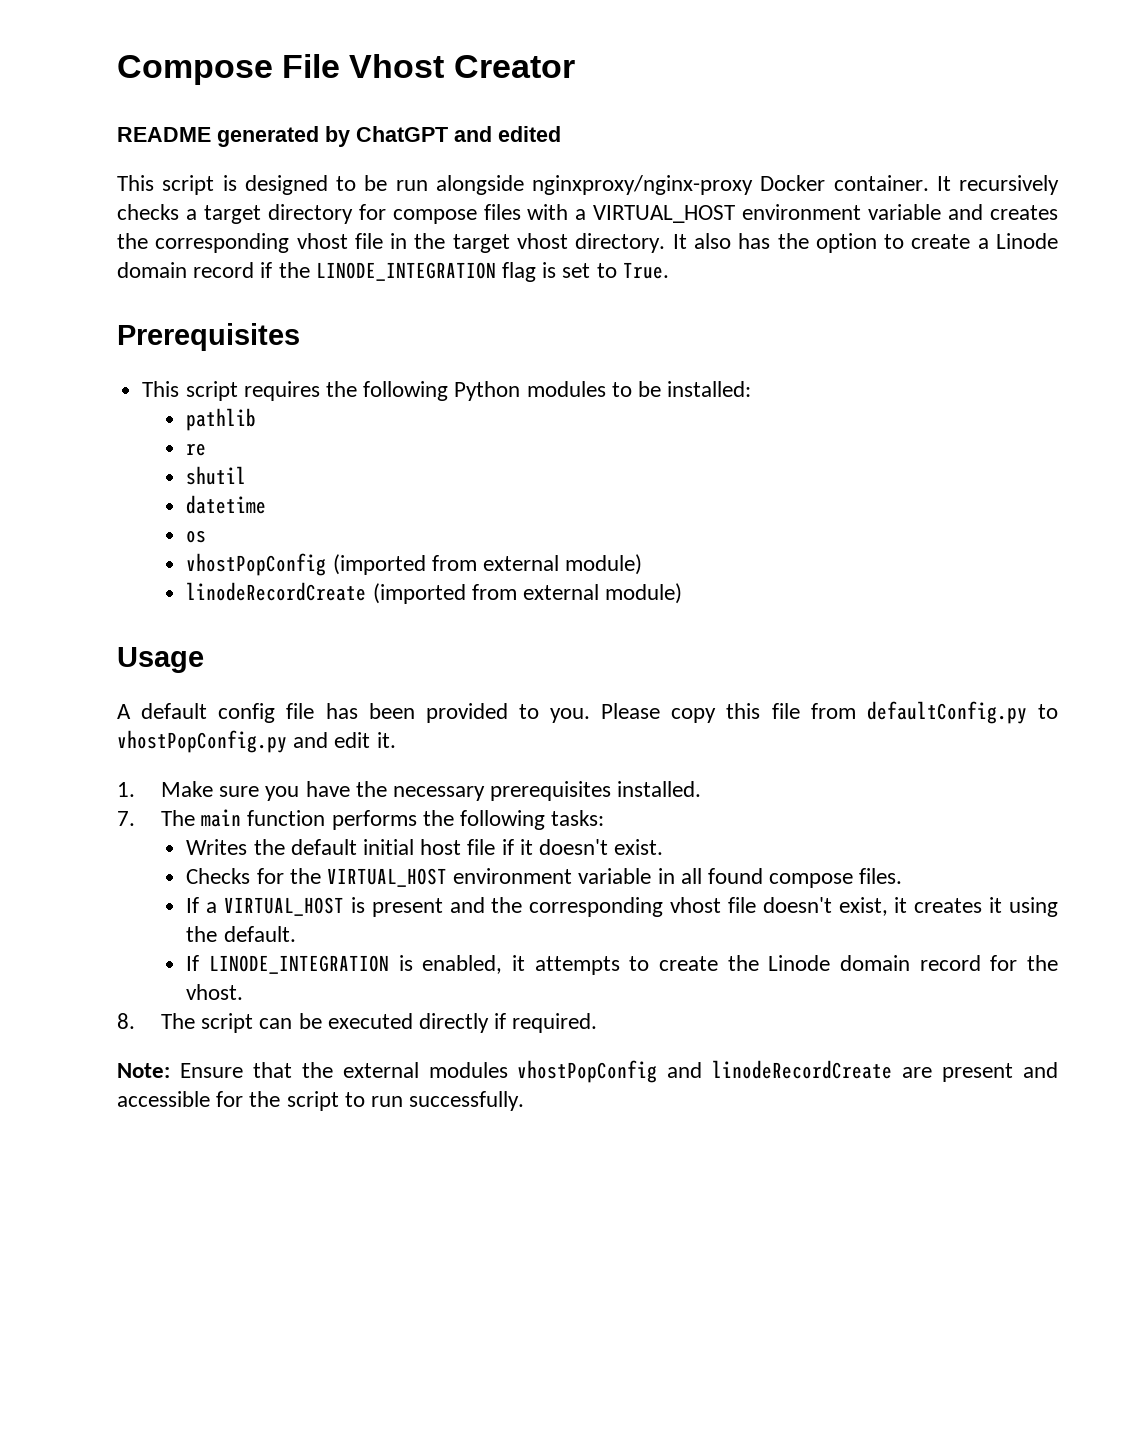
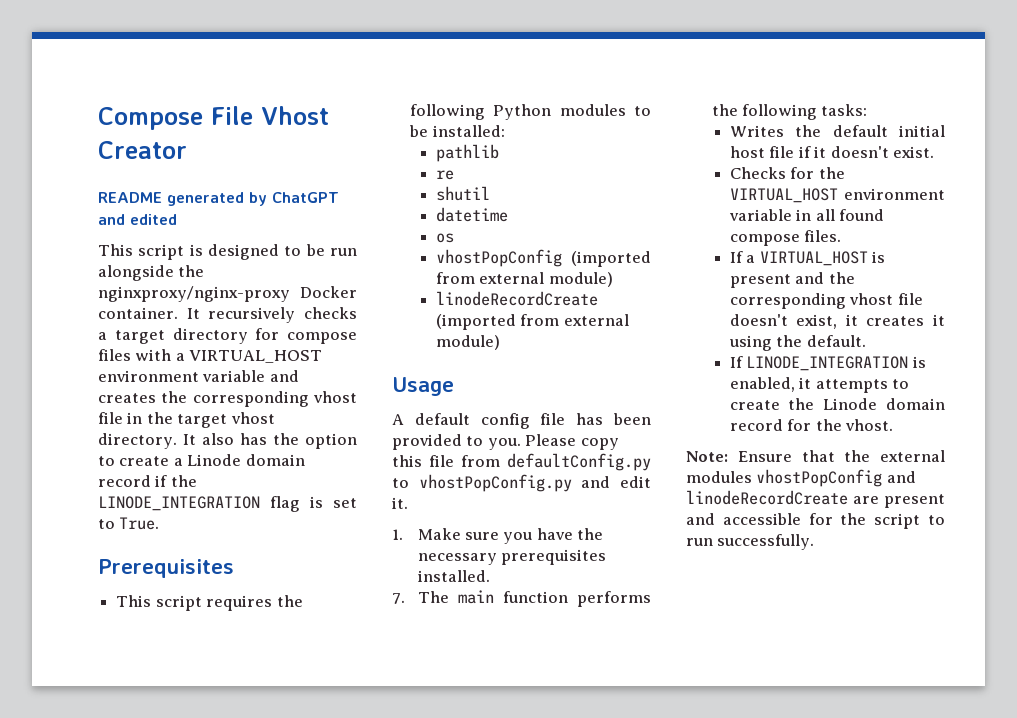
- This script is designed to be run alongside nginxproxy/nginx-proxy Docker container.
+ This script is designed to be run alongside the nginxproxy/nginx-proxy Docker container.
- 8. The script can be executed directly if required.

